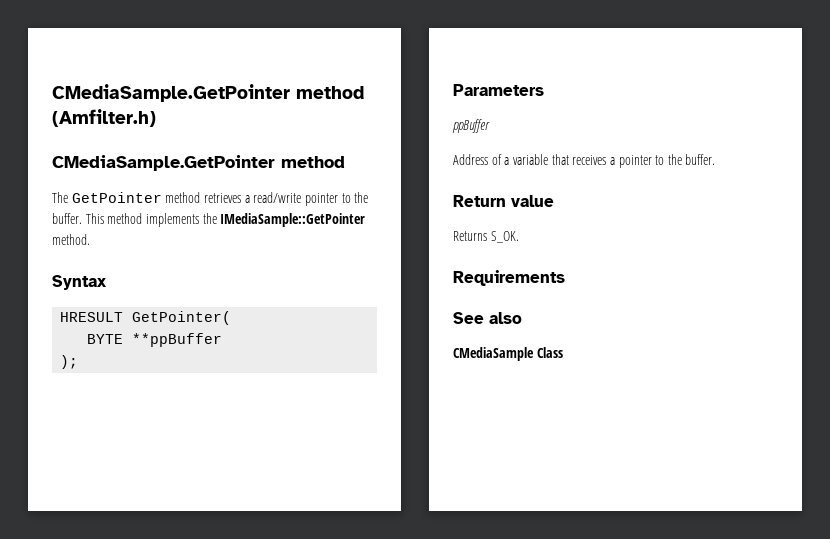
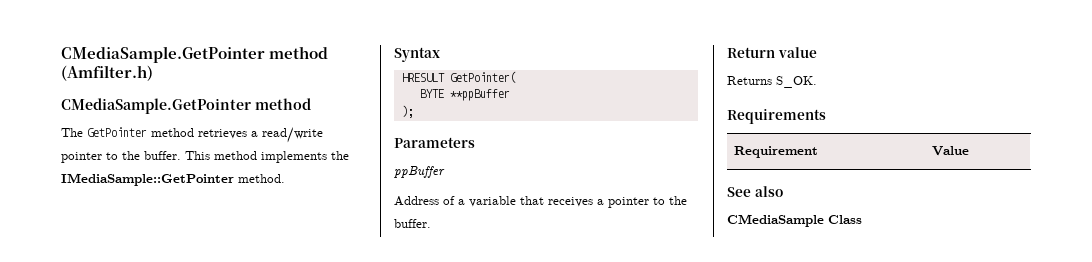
+ Requirement | Value

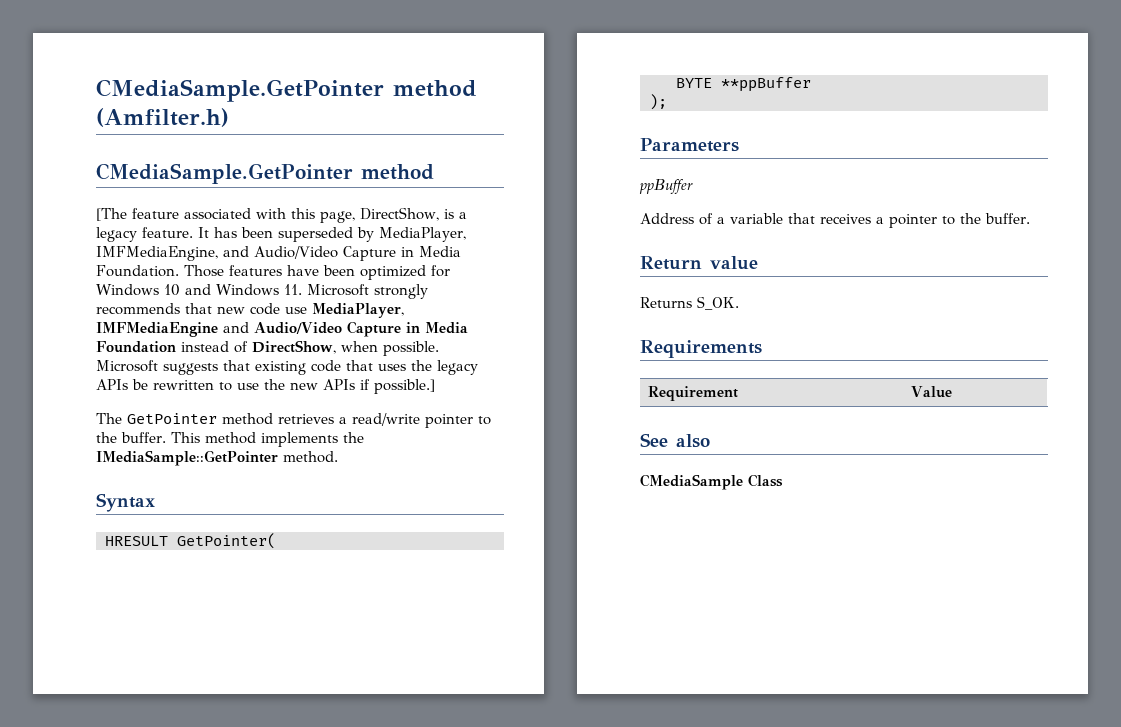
+ [The feature associated with this page, DirectShow, is a legacy feature. It has been superseded by MediaPlayer, IMFMediaEngine, and Audio/Video Capture in Media Foundation. Those features have been optimized for Windows 10 and Windows 11. Microsoft strongly recommends that new code use MediaPlayer, IMFMediaEngine and Audio/Video Capture in Media Foundation instead of DirectShow, when possible. Microsoft suggests that existing code that uses the legacy APIs be rewritten to use the new APIs if possible.]

